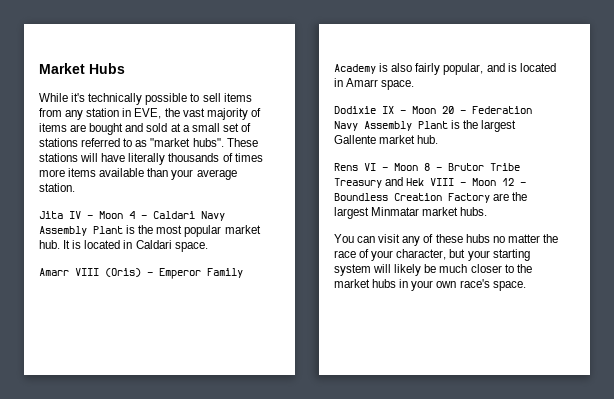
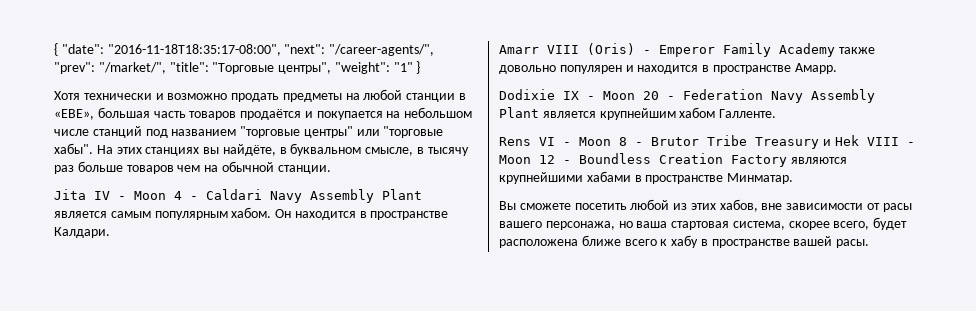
- Market Hubs
- While it's technically possible to sell items from any station in EVE, the vast majority of items are bought and sold at a small set of stations referred to as "market hubs". These stations will have literally thousands of times more items available than your average station.
+ { "date": "2016-11-18T18:35:17-08:00", "next": "/career-agents/", "prev": "/market/", "title": "Торговые центры", "weight": "1" }
+ Хотя технически и возможно продать предметы на любой станции в «ЕВЕ», большая часть товаров продаётся и покупается на небольшом числе станций под названием "торговые центры" или "торговые хабы". На этих станциях вы найдёте, в буквальном смысле, в тысячу раз больше товаров чем на обычной станции.
- Jita IV - Moon 4 - Caldari Navy Assembly Plant is the most popular market hub. It is located in Caldari space.
+ Jita IV - Moon 4 - Caldari Navy Assembly Plant является самым популярным хабом. Он находится в пространстве Калдари.
- Amarr VIII (Oris) - Emperor Family Academy is also fairly popular, and is located in Amarr space.
+ Amarr VIII (Oris) - Emperor Family Academy также довольно популярен и находится в пространстве Амарр.
- Dodixie IX - Moon 20 - Federation Navy Assembly Plant is the largest Gallente market hub.
+ Dodixie IX - Moon 20 - Federation Navy Assembly Plant является крупнейшим хабом Галленте.
- Rens VI - Moon 8 - Brutor Tribe Treasury and Hek VIII - Moon 12 - Boundless Creation Factory are the largest Minmatar market hubs.
- You can visit any of these hubs no matter the race of your character, but your starting system will likely be much closer to the market hubs in your own race's space.
+ Rens VI - Moon 8 - Brutor Tribe Treasury и Hek VIII - Moon 12 - Boundless Creation Factory являются крупнейшими хабами в пространстве Минматар.
+ Вы сможете посетить любой из этих хабов, вне зависимости от расы вашего персонажа, но ваша стартовая система, скорее всего, будет расположена ближе всего к хабу в пространстве вашей расы.

